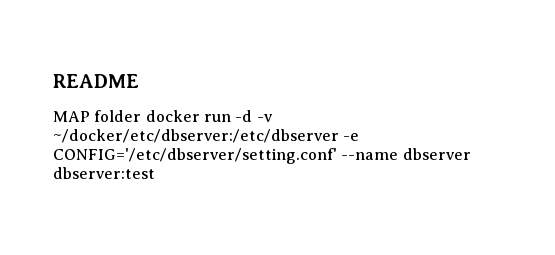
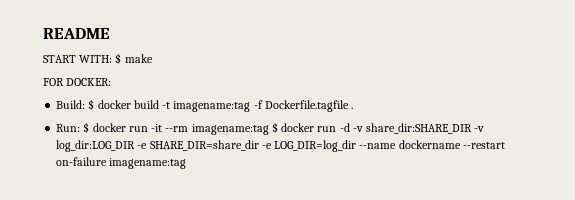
- MAP folder docker run -d -v ~/docker/etc/dbserver:/etc/dbserver -e CONFIG='/etc/dbserver/setting.conf' --name dbserver dbserver:test
+ START WITH: $ make
+ FOR DOCKER:
+ Build: $ docker build -t imagename:tag -f Dockerfile.tagfile .
+ Run: $ docker run -it --rm imagename:tag $ docker run -d -v share_dir:SHARE_DIR -v log_dir:LOG_DIR -e SHARE_DIR=share_dir -e LOG_DIR=log_dir --name dockername --restart on-failure imagename:tag

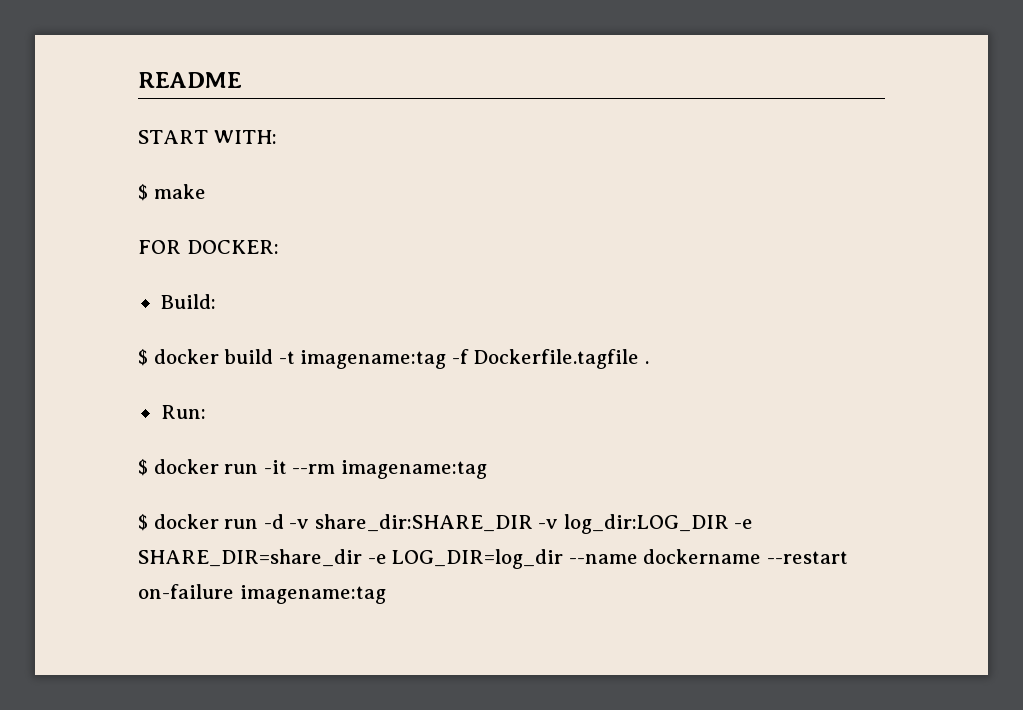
- START WITH: $ make
+ START WITH:
+ $ make
- Build: $ docker build -t imagename:tag -f Dockerfile.tagfile .
+ Build:
+ $ docker build -t imagename:tag -f Dockerfile.tagfile .
- Run: $ docker run -it --rm imagename:tag $ docker run -d -v share_dir:SHARE_DIR -v log_dir:LOG_DIR -e SHARE_DIR=share_dir -e LOG_DIR=log_dir --name dockername --restart on-failure imagename:tag
+ Run:
+ $ docker run -it --rm imagename:tag
+ $ docker run -d -v share_dir:SHARE_DIR -v log_dir:LOG_DIR -e SHARE_DIR=share_dir -e LOG_DIR=log_dir --name dockername --restart on-failure imagename:tag

